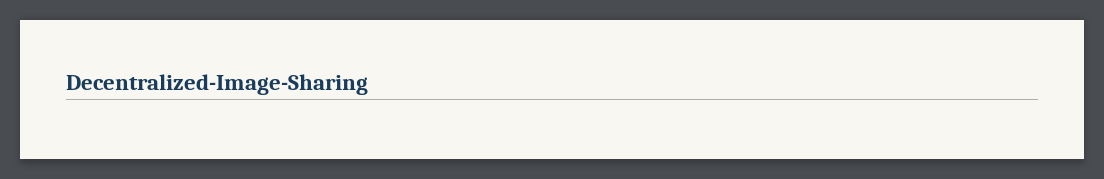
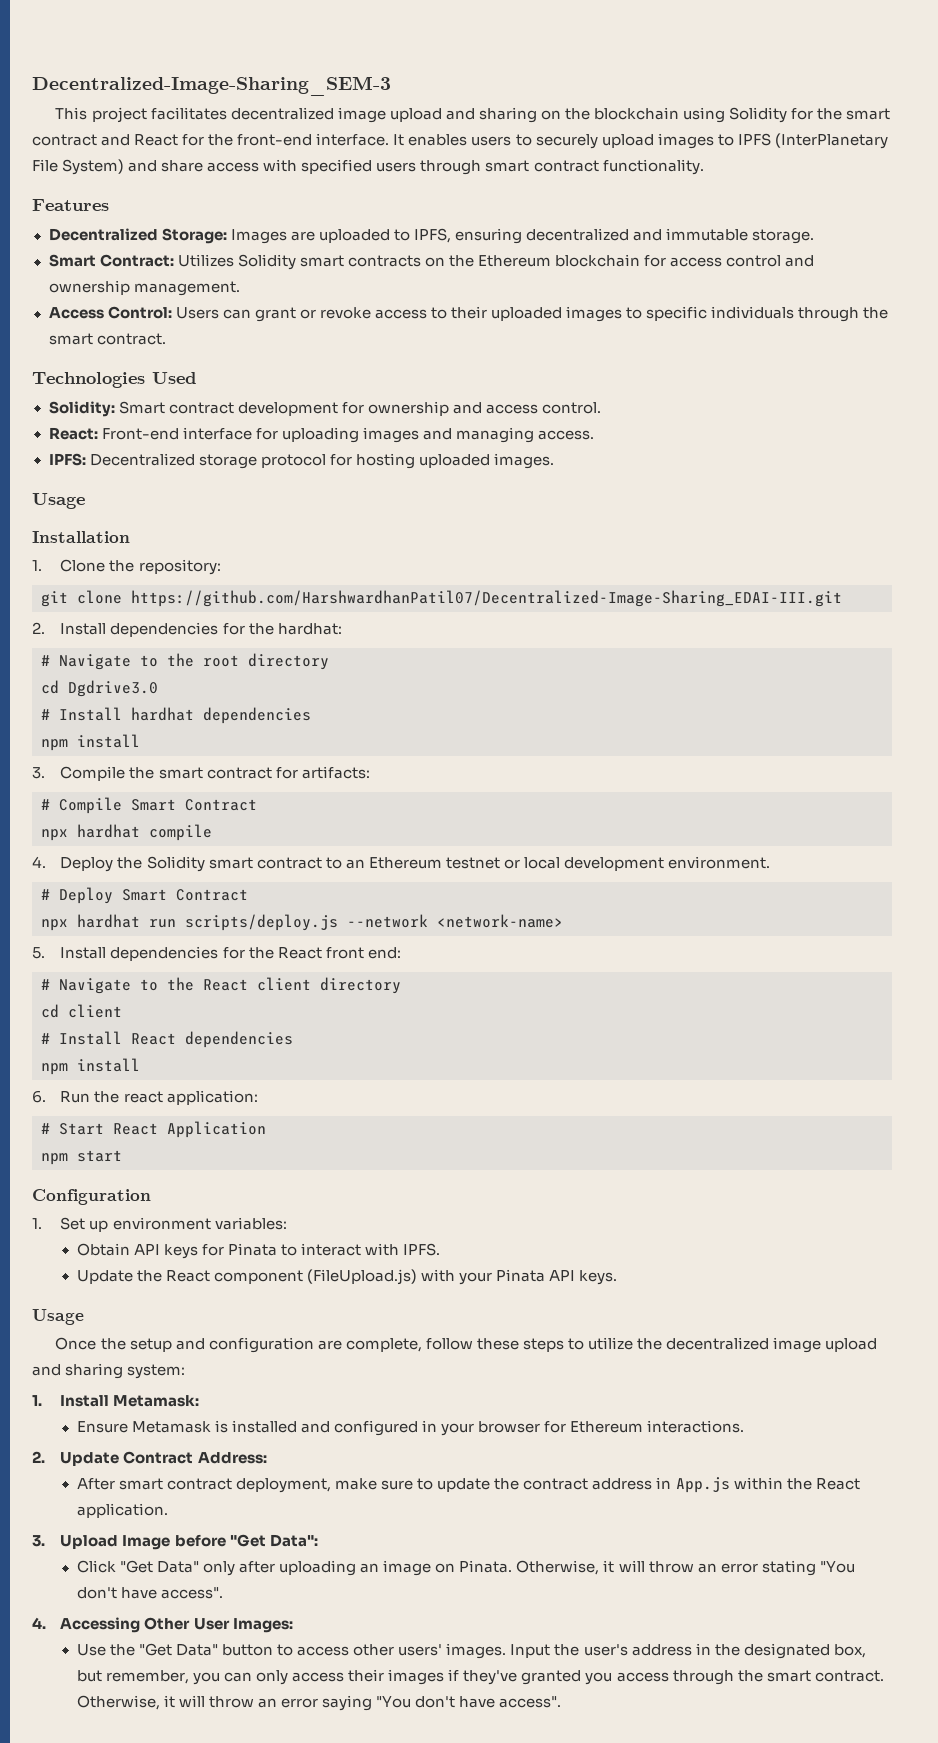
- Decentralized-Image-Sharing
+ Decentralized-Image-Sharing_SEM-3
+ This project facilitates decentralized image upload and sharing on the blockchain using Solidity for the smart contract and React for the front-end interface. It enables users to securely upload images to IPFS (InterPlanetary File System) and share access with specified users through smart contract functionality.
+ Features
+ Decentralized Storage: Images are uploaded to IPFS, ensuring decentralized and immutable storage.
+ Smart Contract: Utilizes Solidity smart contracts on the Ethereum blockchain for access control and ownership management.
+ Access Control: Users can grant or revoke access to their uploaded images to specific individuals through the smart contract.
+ Technologies Used
+ Solidity: Smart contract development for ownership and access control.
+ React: Front-end interface for uploading images and managing access.
+ IPFS: Decentralized storage protocol for hosting uploaded images.
+ Usage
+ Installation
+ 1. Clone the repository:
+ git clone https://github.com/HarshwardhanPatil07/Decentralized-Image-Sharing_EDAI-III.git
+ 2. Install dependencies for the hardhat:
+ # Navigate to the root directory
+ cd Dgdrive3.0
+ # Install hardhat dependencies
+ npm install
+ 3. Compile the smart contract for artifacts:
+ # Compile Smart Contract
+ npx hardhat compile
+ 4. Deploy the Solidity smart contract to an Ethereum testnet or local development environment.
+ # Deploy Smart Contract
+ npx hardhat run scripts/deploy.js --network <network-name>
+ 5. Install dependencies for the React front end:
+ # Navigate to the React client directory
+ cd client
+ # Install React dependencies
+ npm install
+ 6. Run the react application:
+ # Start React Application
+ npm start
+ Configuration
+ 1. Set up environment variables:
+ Obtain API keys for Pinata to interact with IPFS.
+ Update the React component (FileUpload.js) with your Pinata API keys.
+ Usage
+ Once the setup and configuration are complete, follow these steps to utilize the decentralized image upload and sharing system:
+ 1. Install Metamask:
+ Ensure Metamask is installed and configured in your browser for Ethereum interactions.
+ 2. Update Contract Address:
+ After smart contract deployment, make sure to update the contract address in App.js within the React application.
+ 3. Upload Image before "Get Data":
+ Click "Get Data" only after uploading an image on Pinata. Otherwise, it will throw an error stating "You don't have access".
+ 4. Accessing Other User Images:
+ Use the "Get Data" button to access other users' images. Input the user's address in the designated box, but remember, you can only access their images if they've granted you access through the smart contract. Otherwise, it will throw an error saying "You don't have access".

